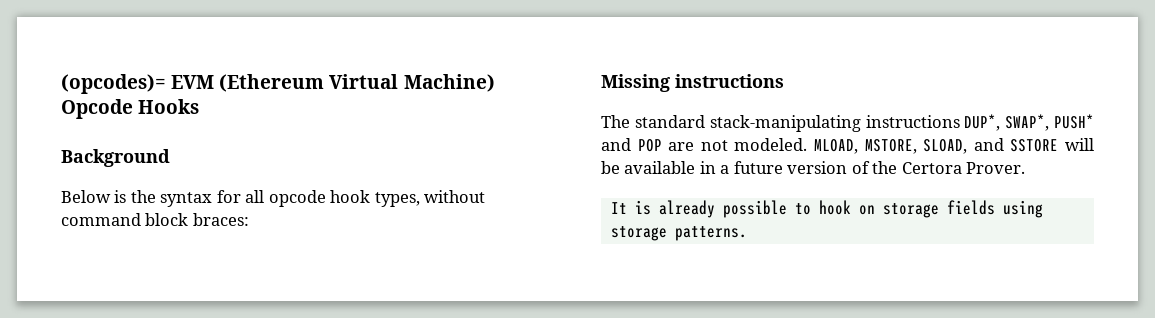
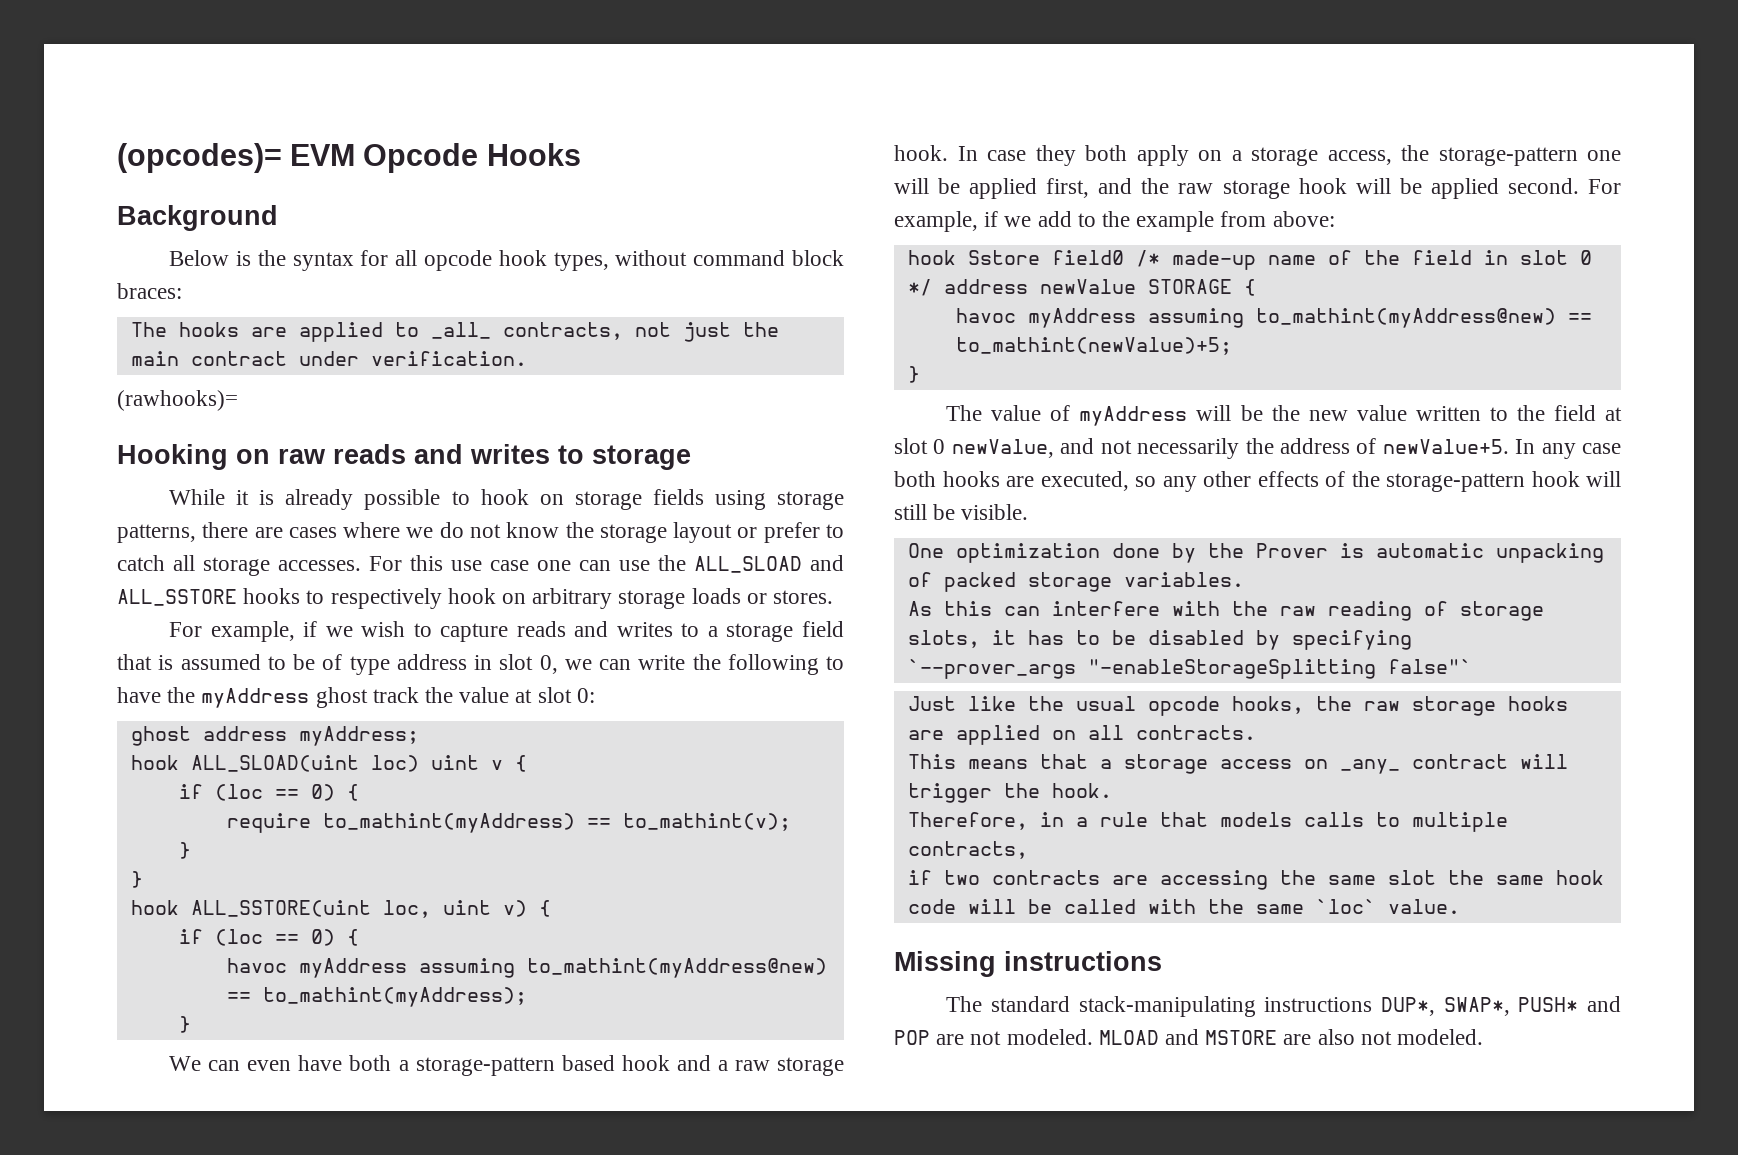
- (opcodes)= EVM (Ethereum Virtual Machine) Opcode Hooks
+ (opcodes)= EVM Opcode Hooks
+ The hooks are applied to _all_ contracts, not just the main contract under verification.
+ (rawhooks)=
+ Hooking on raw reads and writes to storage
+ While it is already possible to hook on storage fields using storage patterns, there are cases where we do not know the storage layout or prefer to catch all storage accesses. For this use case one can use the ALL_SLOAD and ALL_SSTORE hooks to respectively hook on arbitrary storage loads or stores.
+ For example, if we wish to capture reads and writes to a storage field that is assumed to be of type address in slot 0, we can write the following to have the myAddress ghost track the value at slot 0:
+ ghost address myAddress;
+ hook ALL_SLOAD(uint loc) uint v {
+ if (loc == 0) {
+ require to_mathint(myAddress) == to_mathint(v);
+ }
+ }
+ hook ALL_SSTORE(uint loc, uint v) {
+ if (loc == 0) {
+ havoc myAddress assuming to_mathint(myAddress@new) == to_mathint(myAddress);
+ }
+ We can even have both a storage-pattern based hook and a raw storage hook. In case they both apply on a storage access, the storage-pattern one will be applied first, and the raw storage hook will be applied second. For example, if we add to the example from above:
+ hook Sstore field0 /* made-up name of the field in slot 0 */ address newValue STORAGE {
+ havoc myAddress assuming to_mathint(myAddress@new) == to_mathint(newValue)+5;
+ }
+ The value of myAddress will be the new value written to the field at slot 0 newValue, and not necessarily the address of newValue+5. In any case both hooks are executed, so any other effects of the storage-pattern hook will still be visible.
+ One optimization done by the Prover is automatic unpacking of packed storage variables.
+ As this can interfere with the raw reading of storage slots, it has to be disabled by specifying
+ `--prover_args "-enableStorageSplitting false"`
+ Just like the usual opcode hooks, the raw storage hooks are applied on all contracts.
+ This means that a storage access on _any_ contract will trigger the hook.
+ Therefore, in a rule that models calls to multiple contracts,
+ if two contracts are accessing the same slot the same hook code will be called with the same `loc` value.
- MLOAD, MSTORE, SLOAD, and SSTORE will be available in a future version of the Certora Prover.
- It is already possible to hook on storage fields using storage patterns.
+ MLOAD and MSTORE are also not modeled.

